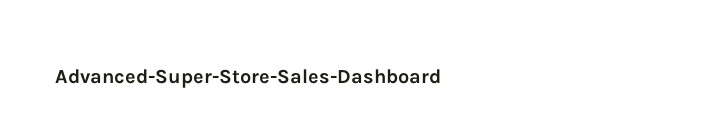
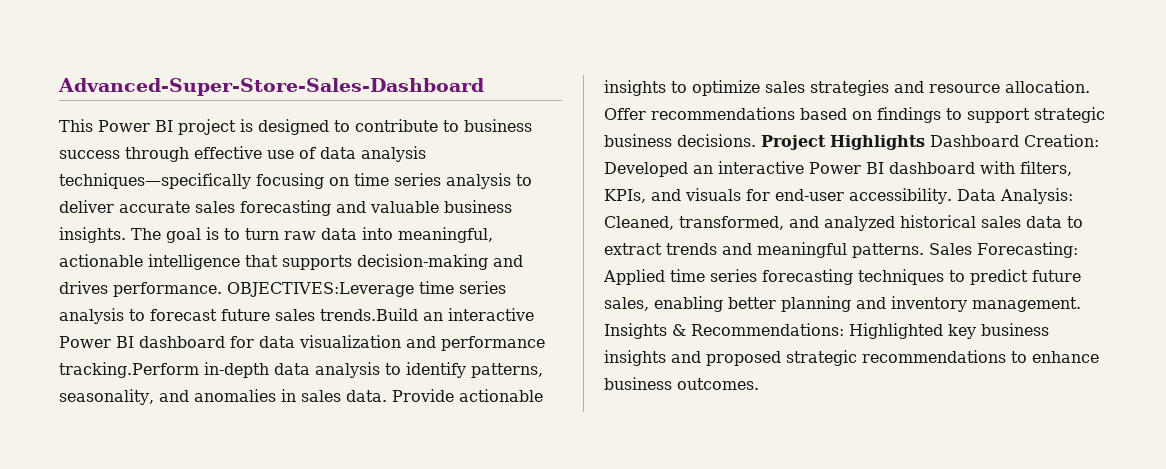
+ This Power BI project is designed to contribute to business success through effective use of data analysis techniques—specifically focusing on time series analysis to deliver accurate sales forecasting and valuable business insights. The goal is to turn raw data into meaningful, actionable intelligence that supports decision-making and drives performance. OBJECTIVES:Leverage time series analysis to forecast future sales trends.Build an interactive Power BI dashboard for data visualization and performance tracking.Perform in-depth data analysis to identify patterns, seasonality, and anomalies in sales data. Provide actionable insights to optimize sales strategies and resource allocation. Offer recommendations based on findings to support strategic business decisions. Project Highlights Dashboard Creation: Developed an interactive Power BI dashboard with filters, KPIs, and visuals for end-user accessibility. Data Analysis: Cleaned, transformed, and analyzed historical sales data to extract trends and meaningful patterns. Sales Forecasting: Applied time series forecasting techniques to predict future sales, enabling better planning and inventory management. Insights & Recommendations: Highlighted key business insights and proposed strategic recommendations to enhance business outcomes.

